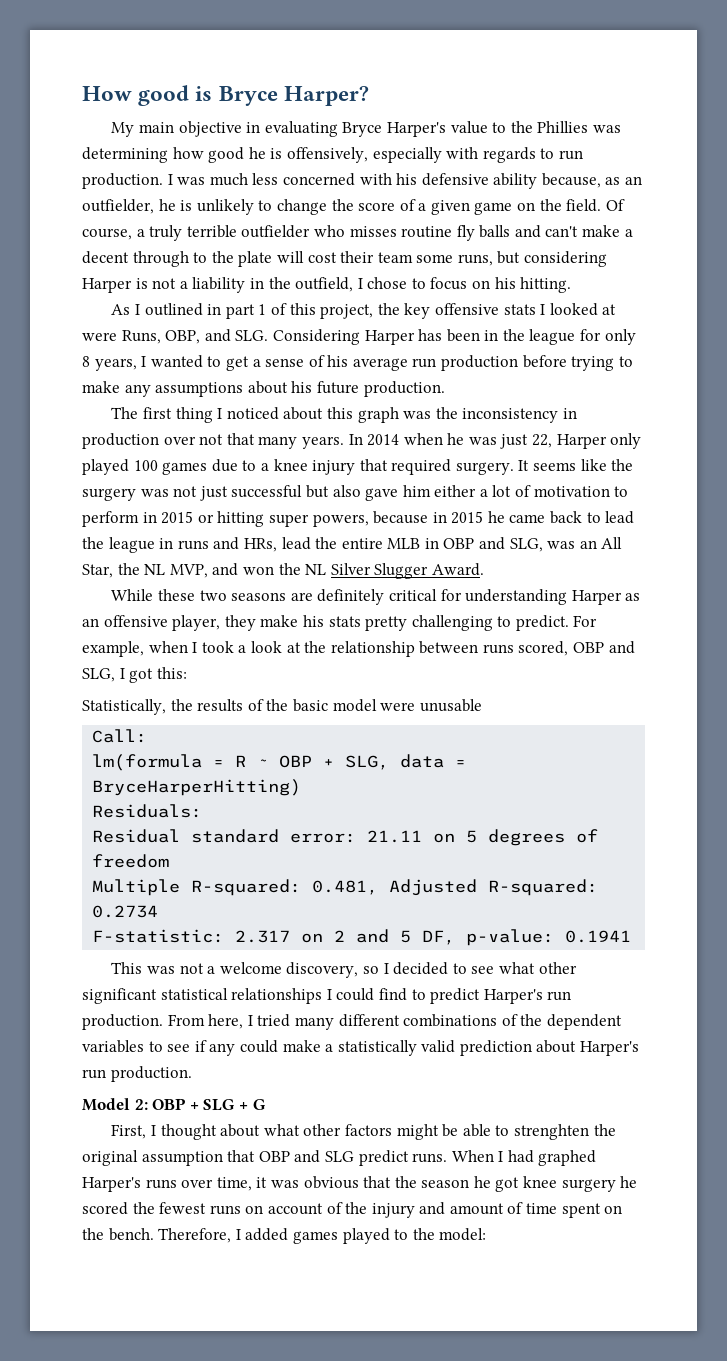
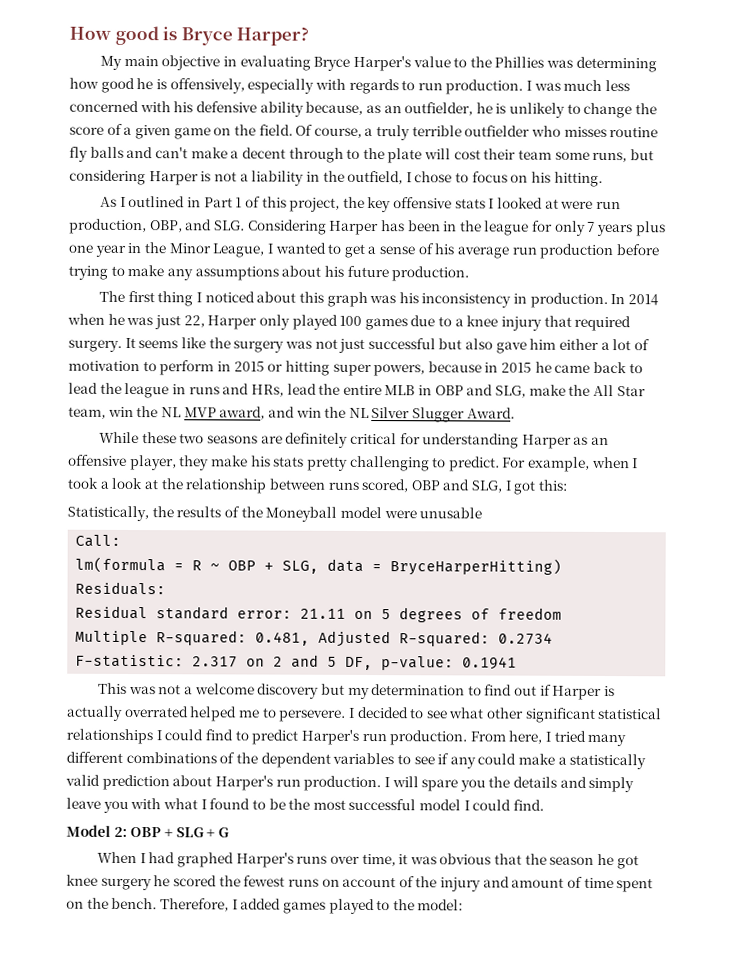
- As I outlined in part 1 of this project, the key offensive stats I looked at were Runs, OBP, and SLG. Considering Harper has been in the league for only 8 years, I wanted to get a sense of his average run production before trying to make any assumptions about his future production.
+ As I outlined in Part 1 of this project, the key offensive stats I looked at were run production, OBP, and SLG. Considering Harper has been in the league for only 7 years plus one year in the Minor League, I wanted to get a sense of his average run production before trying to make any assumptions about his future production.
- The first thing I noticed about this graph was the inconsistency in production over not that many years.
+ The first thing I noticed about this graph was his inconsistency in production.
- It seems like the surgery was not just successful but also gave him either a lot of motivation to perform in 2015 or hitting super powers, because in 2015 he came back to lead the league in runs and HRs, lead the entire MLB in OBP and SLG, was an All Star, the NL MVP, and won the NL Silver Slugger Award.
+ It seems like the surgery was not just successful but also gave him either a lot of motivation to perform in 2015 or hitting super powers, because in 2015 he came back to lead the league in runs and HRs, lead the entire MLB in OBP and SLG, make the All Star team, win the NL MVP award, and win the NL Silver Slugger Award.
- Statistically, the results of the basic model were unusable
+ Statistically, the results of the Moneyball model were unusable
- This was not a welcome discovery, so I decided to see what other significant statistical relationships I could find to predict Harper's run production.
+ This was not a welcome discovery but my determination to find out if Harper is actually overrated helped me to persevere. I decided to see what other significant statistical relationships I could find to predict Harper's run production.
+ I will spare you the details and simply leave you with what I found to be the most successful model I could find.
- First, I thought about what other factors might be able to strenghten the original assumption that OBP and SLG predict runs.

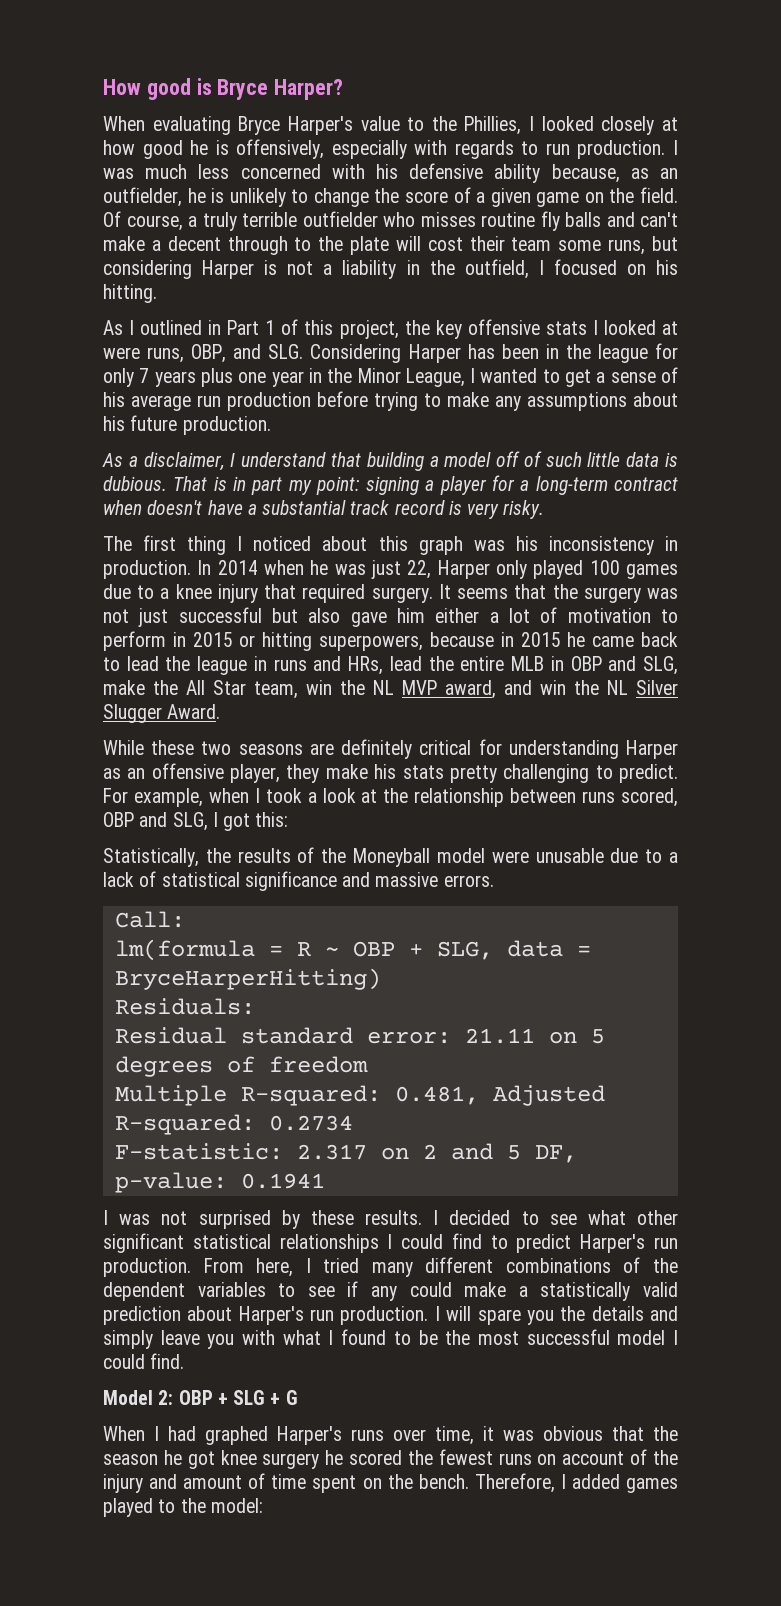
- My main objective in evaluating Bryce Harper's value to the Phillies was determining how good he is offensively, especially with regards to run production.
+ When evaluating Bryce Harper's value to the Phillies, I looked closely at how good he is offensively, especially with regards to run production.
- Of course, a truly terrible outfielder who misses routine fly balls and can't make a decent through to the plate will cost their team some runs, but considering Harper is not a liability in the outfield, I chose to focus on his hitting.
+ Of course, a truly terrible outfielder who misses routine fly balls and can't make a decent through to the plate will cost their team some runs, but considering Harper is not a liability in the outfield, I focused on his hitting.
- As I outlined in Part 1 of this project, the key offensive stats I looked at were run production, OBP, and SLG. Considering Harper has been in the league for only 7 years plus one year in the Minor League, I wanted to get a sense of his average run production before trying to make any assumptions about his future production.
+ As I outlined in Part 1 of this project, the key offensive stats I looked at were runs, OBP, and SLG. Considering Harper has been in the league for only 7 years plus one year in the Minor League, I wanted to get a sense of his average run production before trying to make any assumptions about his future production.
+ As a disclaimer, I understand that building a model off of such little data is dubious. That is in part my point: signing a player for a long-term contract when doesn't have a substantial track record is very risky.
- It seems like the surgery was not just successful but also gave him either a lot of motivation to perform in 2015 or hitting super powers, because in 2015 he came back to lead the league in runs and HRs, lead the entire MLB in OBP and SLG, make the All Star team, win the NL MVP award, and win the NL Silver Slugger Award.
+ It seems that the surgery was not just successful but also gave him either a lot of motivation to perform in 2015 or hitting superpowers, because in 2015 he came back to lead the league in runs and HRs, lead the entire MLB in OBP and SLG, make the All Star team, win the NL MVP award, and win the NL Silver Slugger Award.
- Statistically, the results of the Moneyball model were unusable
+ Statistically, the results of the Moneyball model were unusable due to a lack of statistical significance and massive errors.
- This was not a welcome discovery but my determination to find out if Harper is actually overrated helped me to persevere.
+ I was not surprised by these results.

